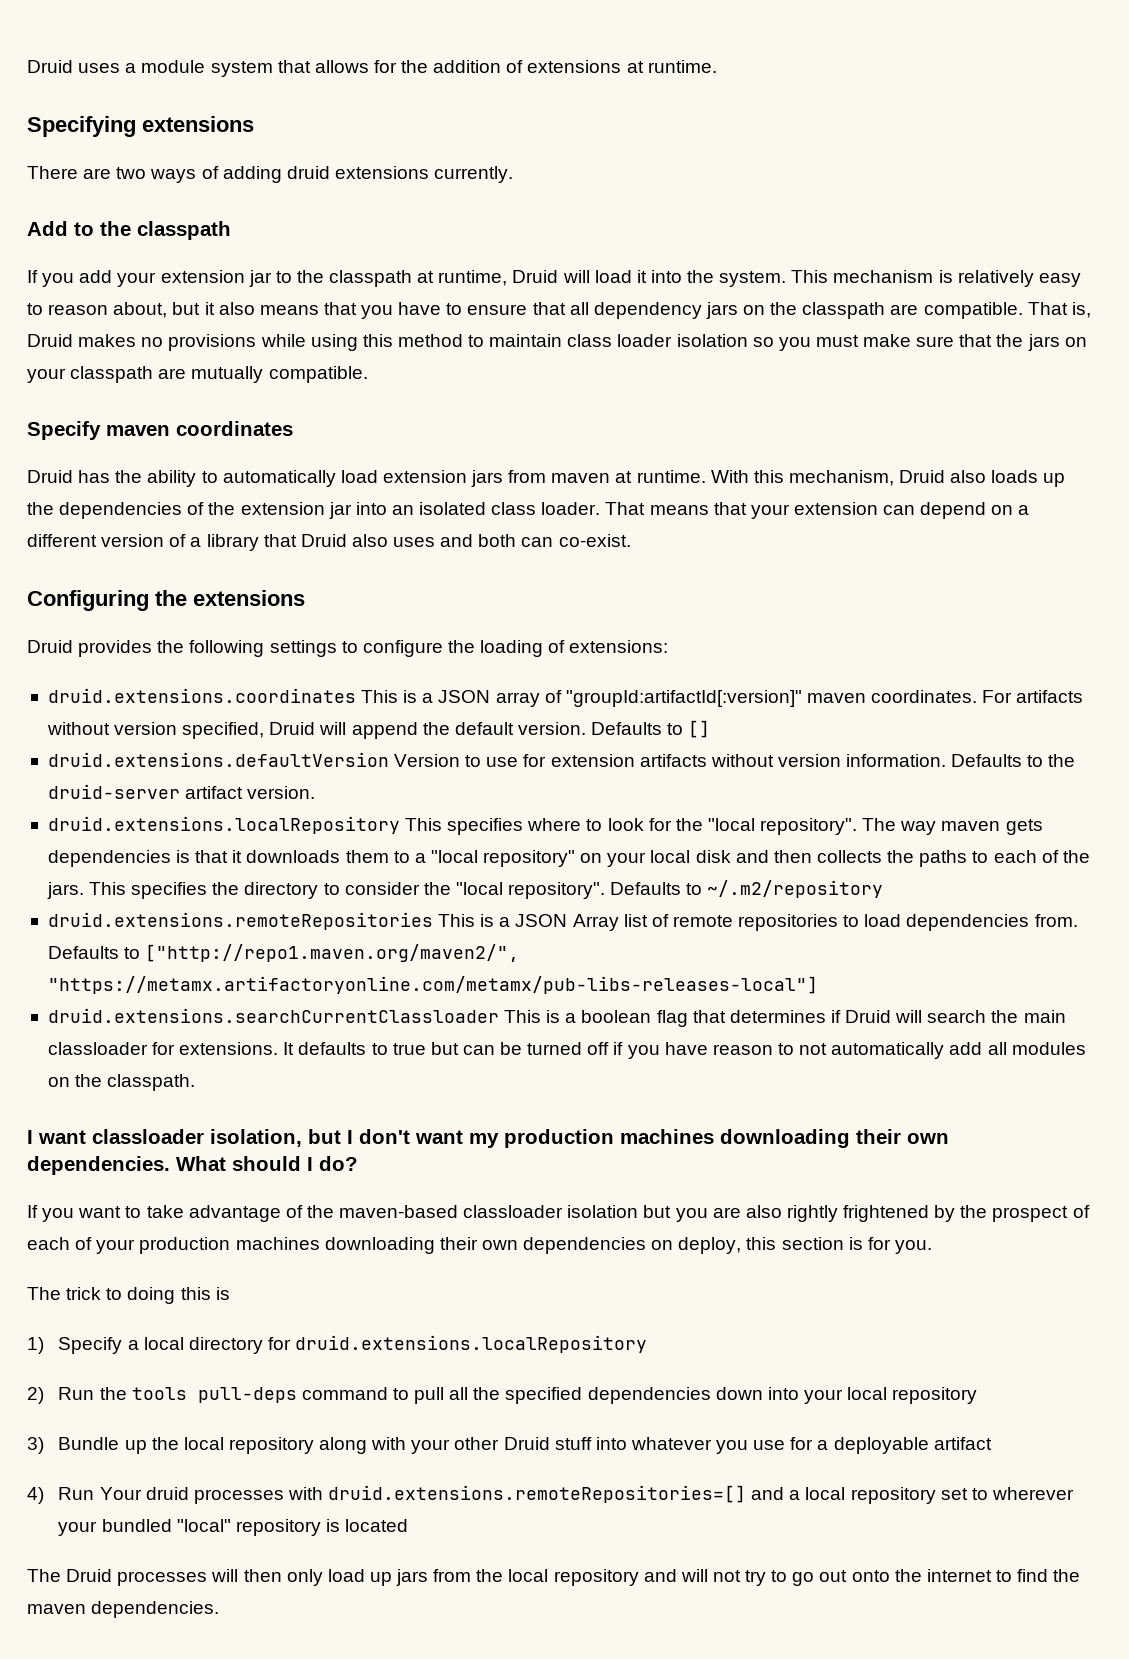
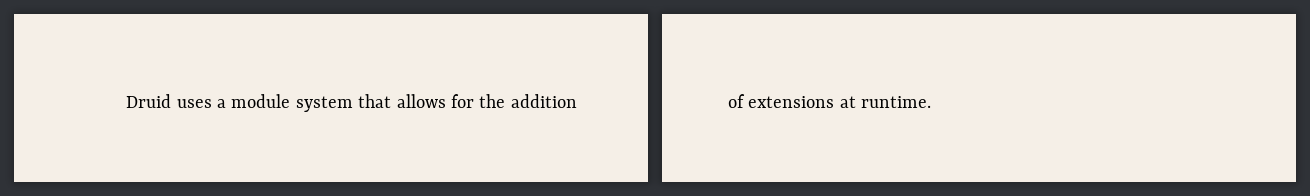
- Specifying extensions
- There are two ways of adding druid extensions currently.
- Add to the classpath
- If you add your extension jar to the classpath at runtime, Druid will load it into the system. This mechanism is relatively easy to reason about, but it also means that you have to ensure that all dependency jars on the classpath are compatible. That is, Druid makes no provisions while using this method to maintain class loader isolation so you must make sure that the jars on your classpath are mutually compatible.
- Specify maven coordinates
- Druid has the ability to automatically load extension jars from maven at runtime. With this mechanism, Druid also loads up the dependencies of the extension jar into an isolated class loader. That means that your extension can depend on a different version of a library that Druid also uses and both can co-exist.
- Configuring the extensions
- Druid provides the following settings to configure the loading of extensions:
- druid.extensions.coordinates This is a JSON array of "groupId:artifactId[:version]" maven coordinates. For artifacts without version specified, Druid will append the default version. Defaults to []
- druid.extensions.defaultVersion Version to use for extension artifacts without version information. Defaults to the druid-server artifact version.
- druid.extensions.localRepository This specifies where to look for the "local repository". The way maven gets dependencies is that it downloads them to a "local repository" on your local disk and then collects the paths to each of the jars. This specifies the directory to consider the "local repository". Defaults to ~/.m2/repository
- druid.extensions.remoteRepositories This is a JSON Array list of remote repositories to load dependencies from. Defaults to ["http://repo1.maven.org/maven2/", "https://metamx.artifactoryonline.com/metamx/pub-libs-releases-local"]
- druid.extensions.searchCurrentClassloader This is a boolean flag that determines if Druid will search the main classloader for extensions. It defaults to true but can be turned off if you have reason to not automatically add all modules on the classpath.
- I want classloader isolation, but I don't want my production machines downloading their own dependencies. What should I do?
- If you want to take advantage of the maven-based classloader isolation but you are also rightly frightened by the prospect of each of your production machines downloading their own dependencies on deploy, this section is for you.
- The trick to doing this is
- 1) Specify a local directory for druid.extensions.localRepository
- 2) Run the tools pull-deps command to pull all the specified dependencies down into your local repository
- 3) Bundle up the local repository along with your other Druid stuff into whatever you use for a deployable artifact
- 4) Run Your druid processes with druid.extensions.remoteRepositories=[] and a local repository set to wherever your bundled "local" repository is located
- The Druid processes will then only load up jars from the local repository and will not try to go out onto the internet to find the maven dependencies.

